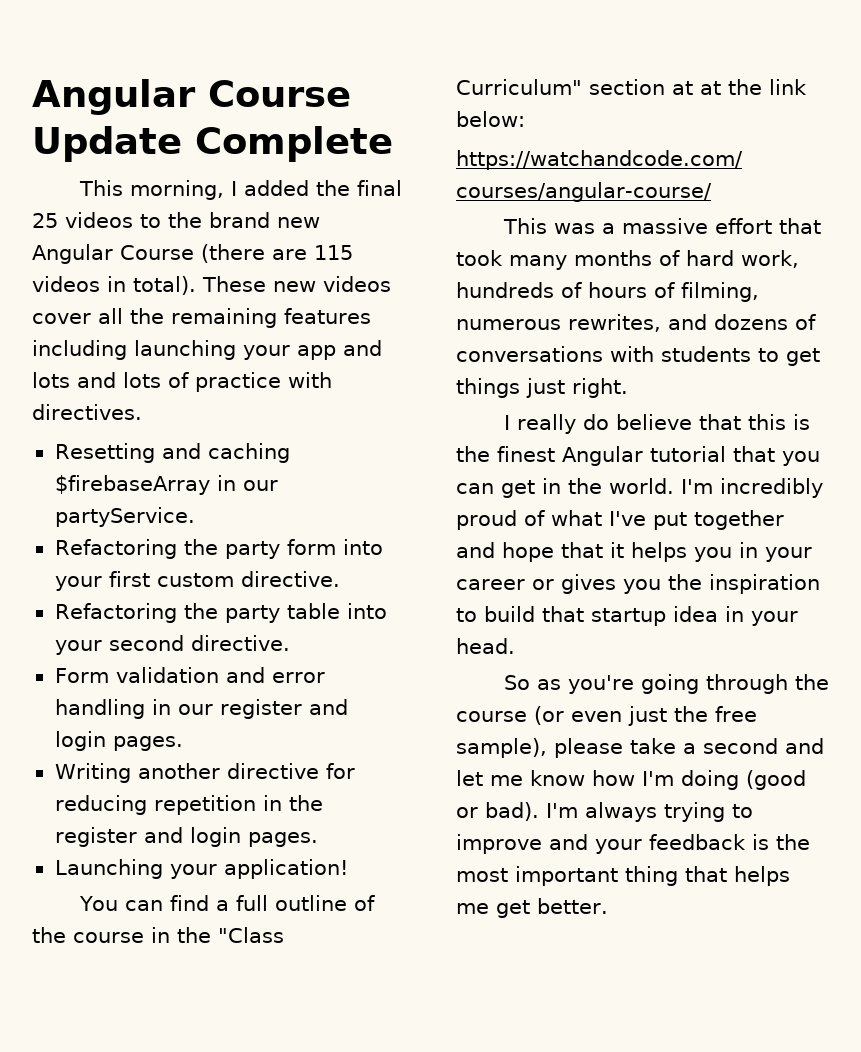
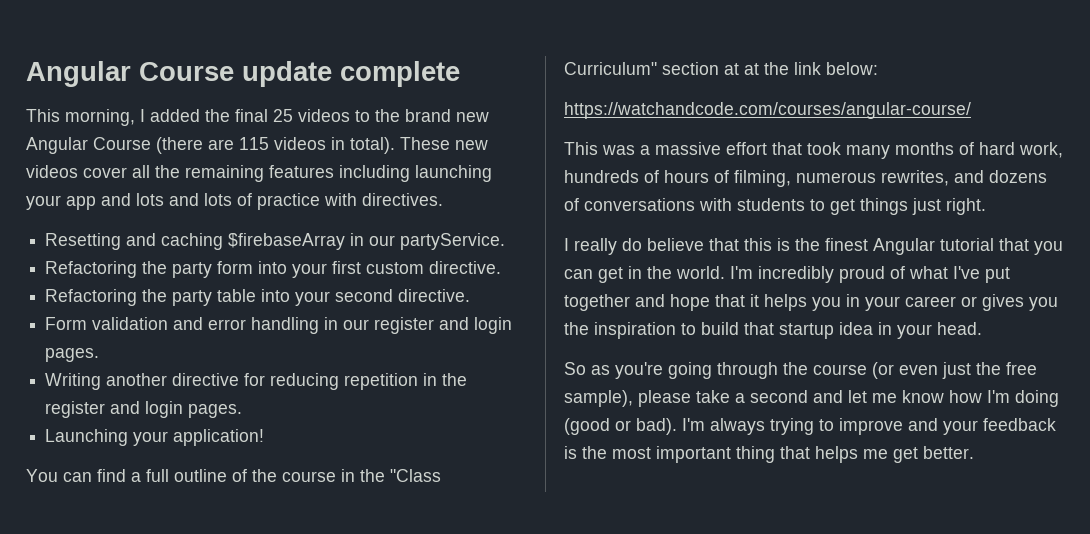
- Angular Course Update Complete
+ Angular Course update complete

